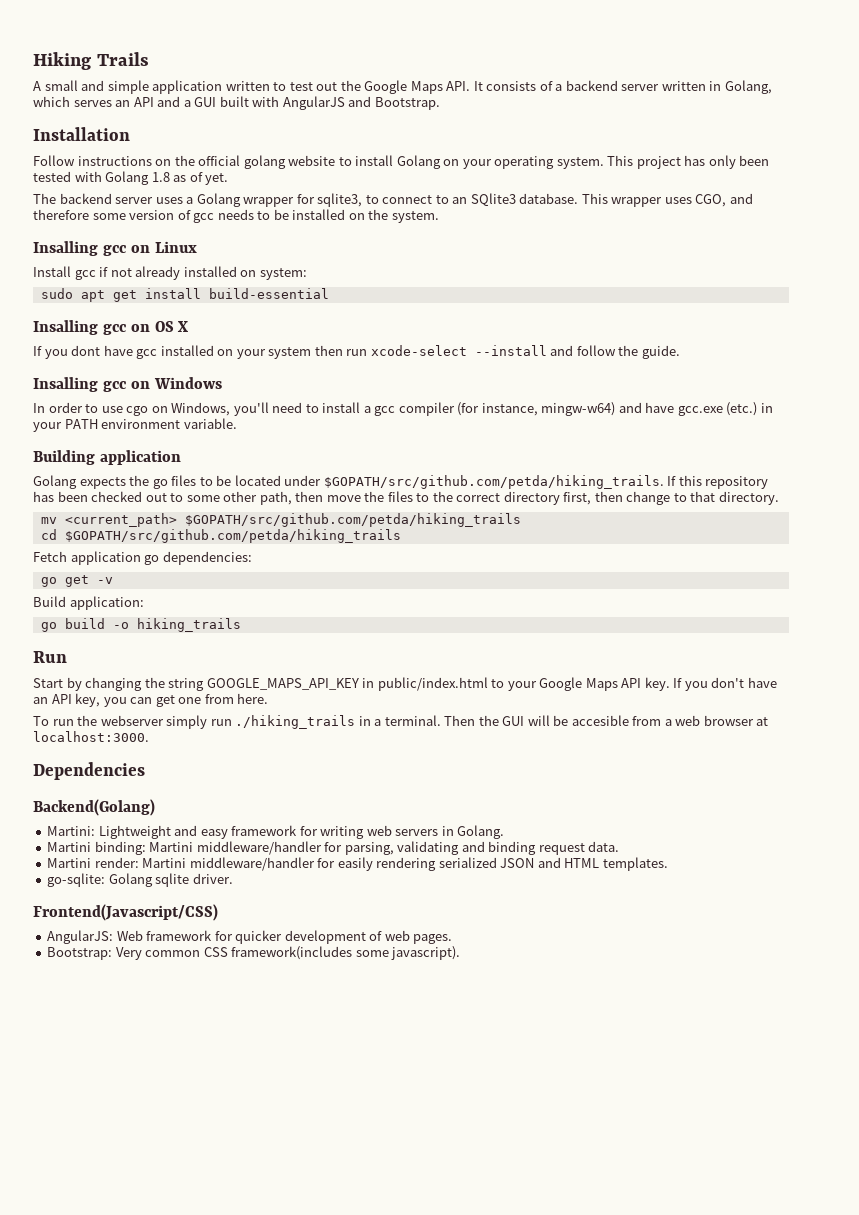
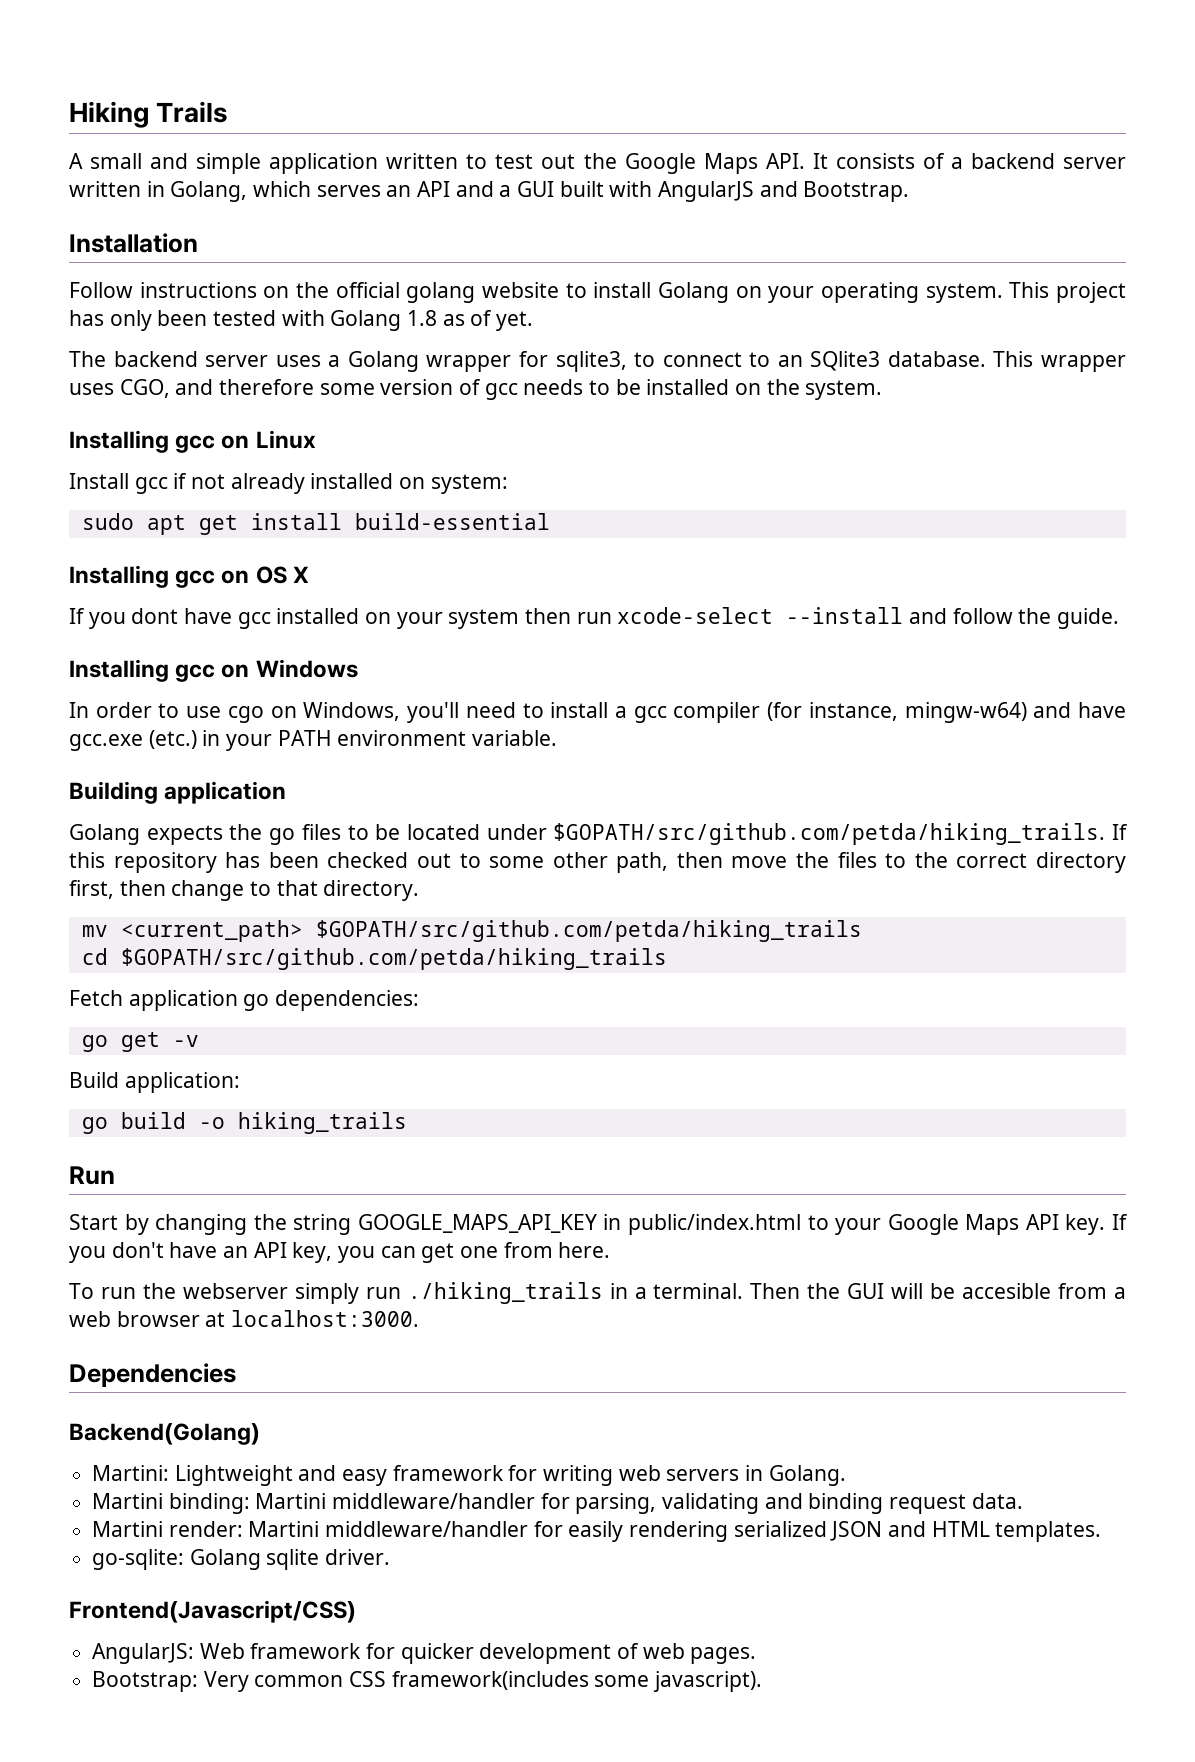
- Insalling gcc on Linux
+ Installing gcc on Linux
- Insalling gcc on OS X
+ Installing gcc on OS X
- Insalling gcc on Windows
+ Installing gcc on Windows

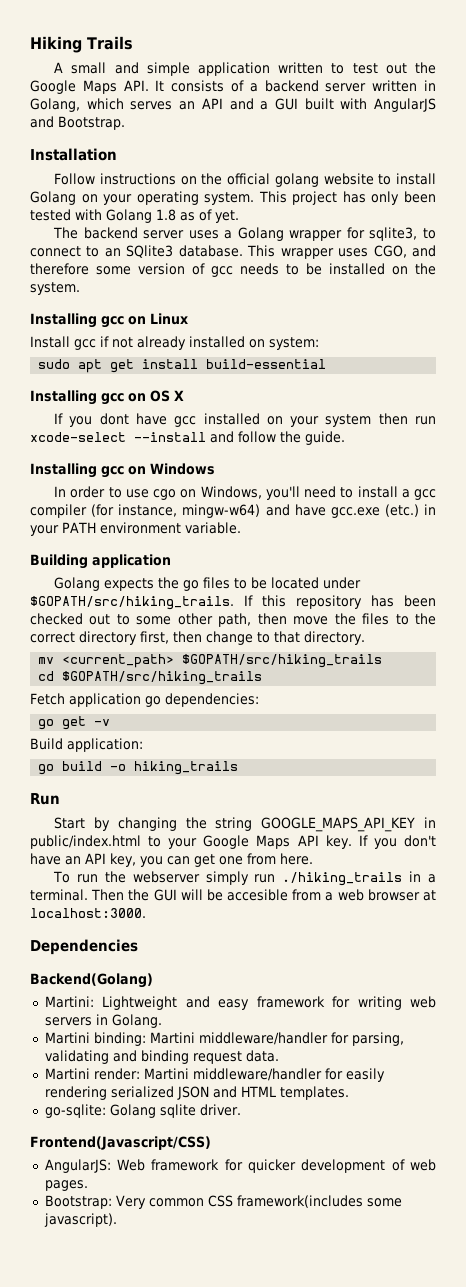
- Golang expects the go files to be located under $GOPATH/src/github.com/petda/hiking_trails. If this repository has been checked out to some other path, then move the files to the correct directory first, then change to that directory.
+ Golang expects the go files to be located under $GOPATH/src/hiking_trails. If this repository has been checked out to some other path, then move the files to the correct directory first, then change to that directory.
- mv <current_path> $GOPATH/src/github.com/petda/hiking_trails
+ mv <current_path> $GOPATH/src/hiking_trails
- cd $GOPATH/src/github.com/petda/hiking_trails
+ cd $GOPATH/src/hiking_trails

